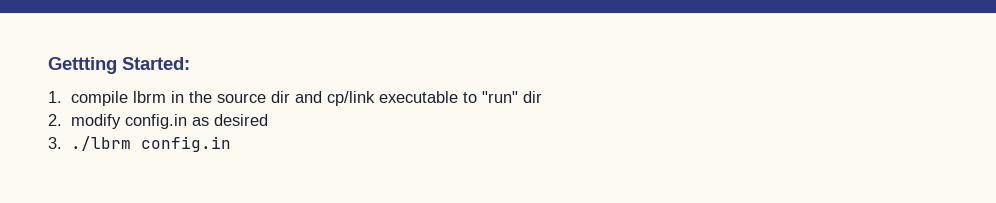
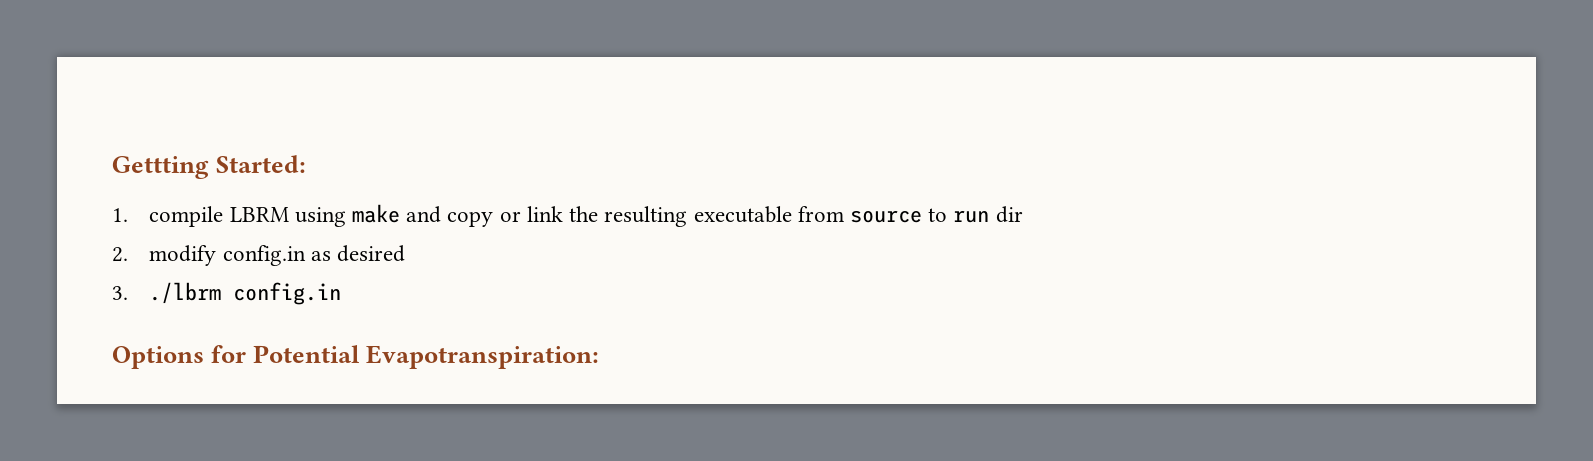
- 1. compile lbrm in the source dir and cp/link executable to "run" dir
+ 1. compile LBRM using make and copy or link the resulting executable from source to run dir
+ Options for Potential Evapotranspiration:

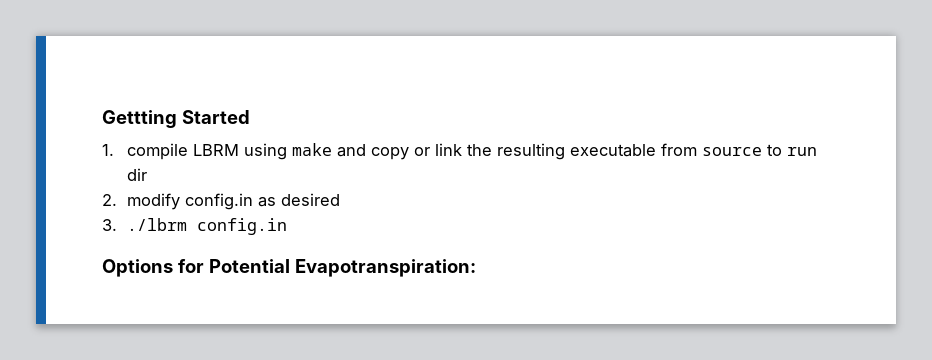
- Gettting Started:
+ Gettting Started

